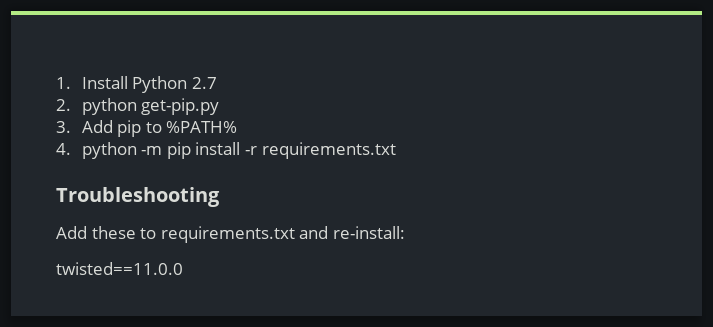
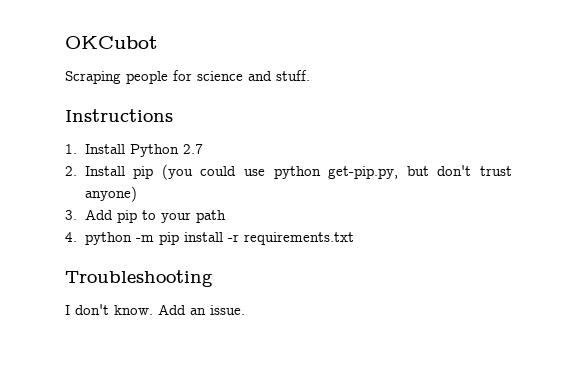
+ OKCubot
+ Scraping people for science and stuff.
+ Instructions
- 2. python get-pip.py
+ 2. Install pip (you could use python get-pip.py, but don't trust anyone)
- 3. Add pip to %PATH%
+ 3. Add pip to your path
- Add these to requirements.txt and re-install:
- twisted==11.0.0
+ I don't know. Add an issue.

